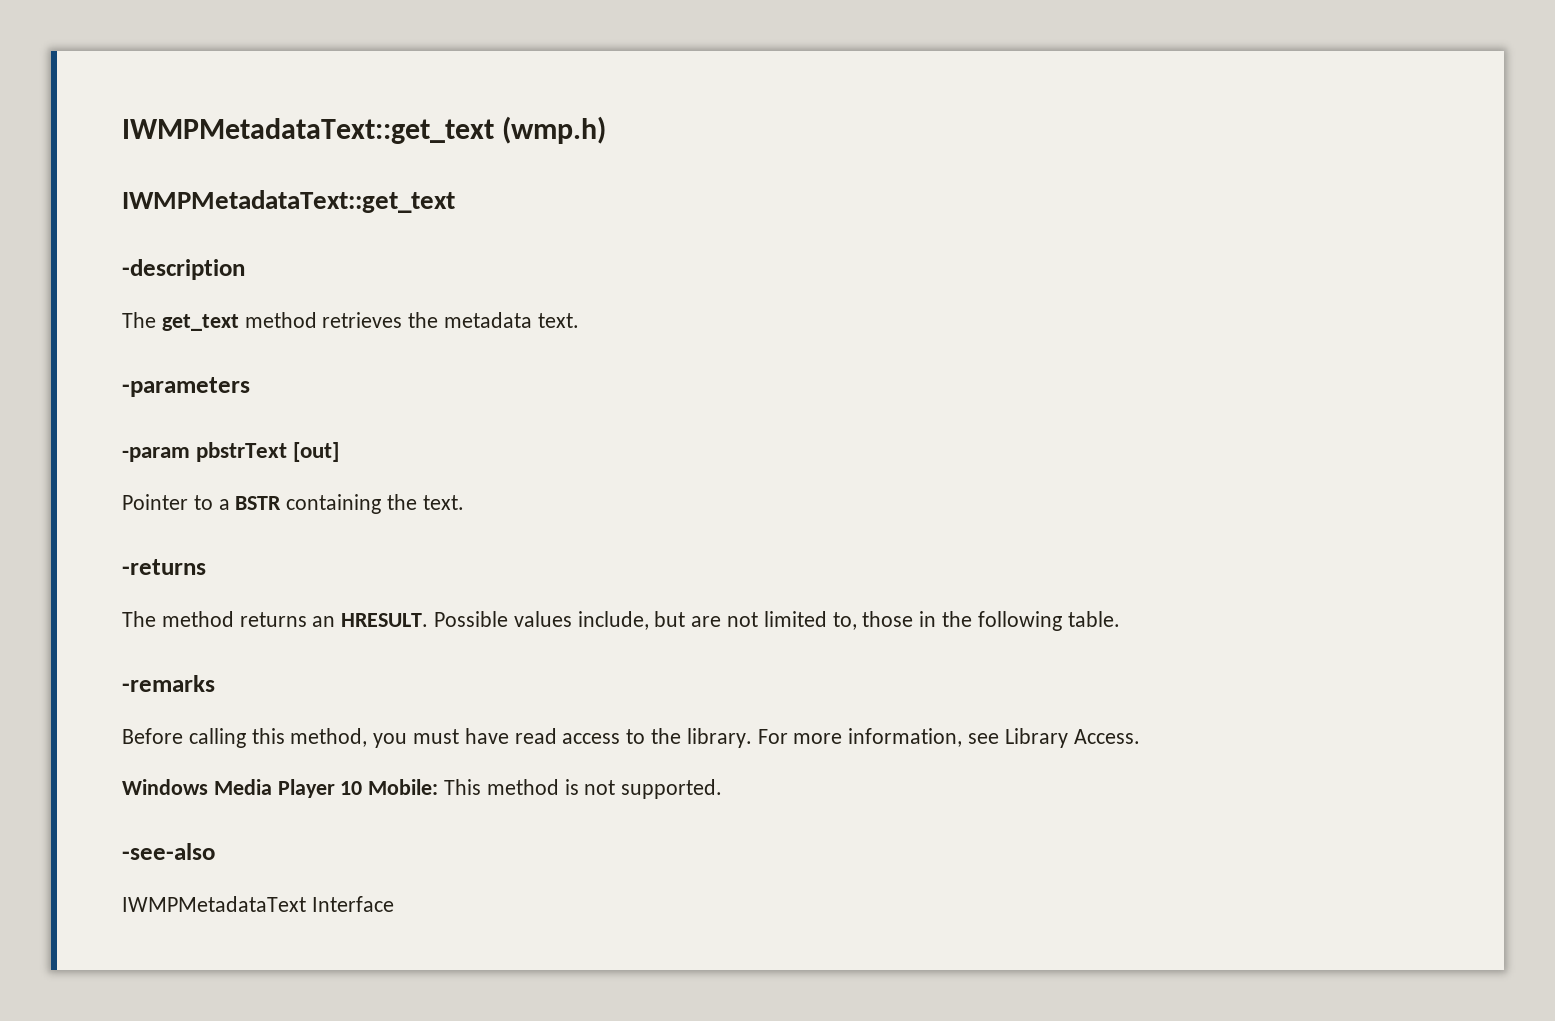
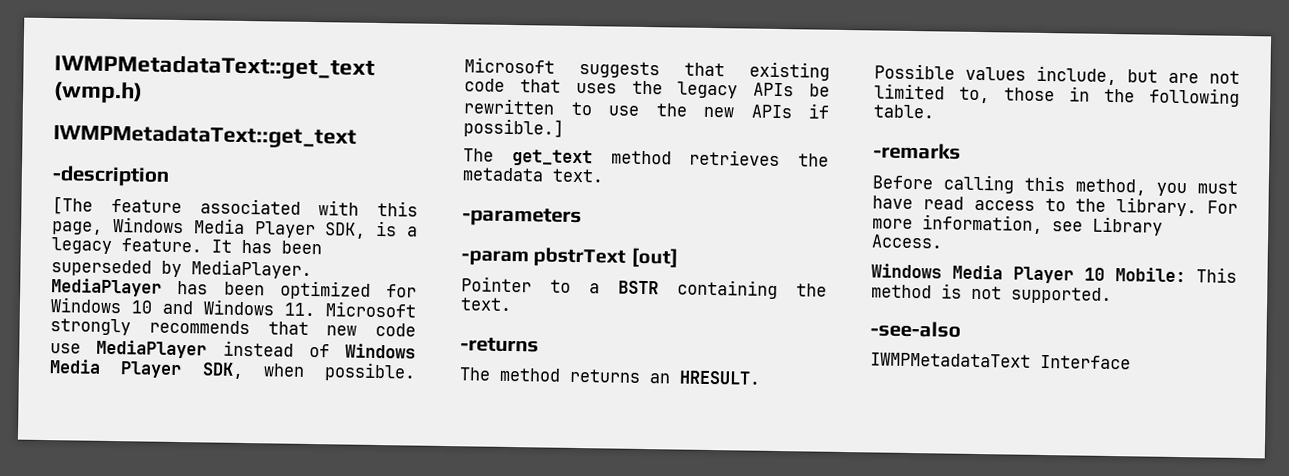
+ [The feature associated with this page, Windows Media Player SDK, is a legacy feature. It has been superseded by MediaPlayer. MediaPlayer has been optimized for Windows 10 and Windows 11. Microsoft strongly recommends that new code use MediaPlayer instead of Windows Media Player SDK, when possible. Microsoft suggests that existing code that uses the legacy APIs be rewritten to use the new APIs if possible.]

